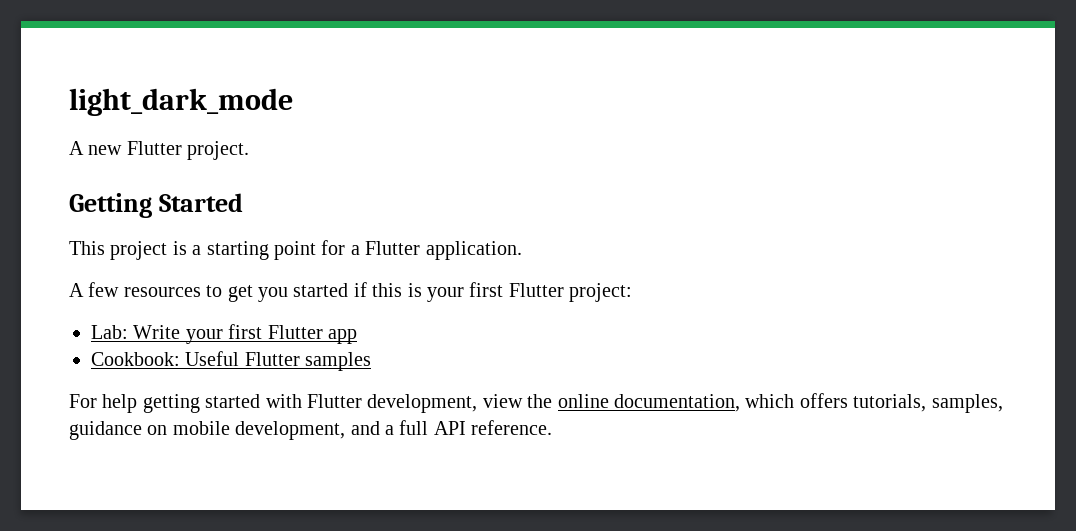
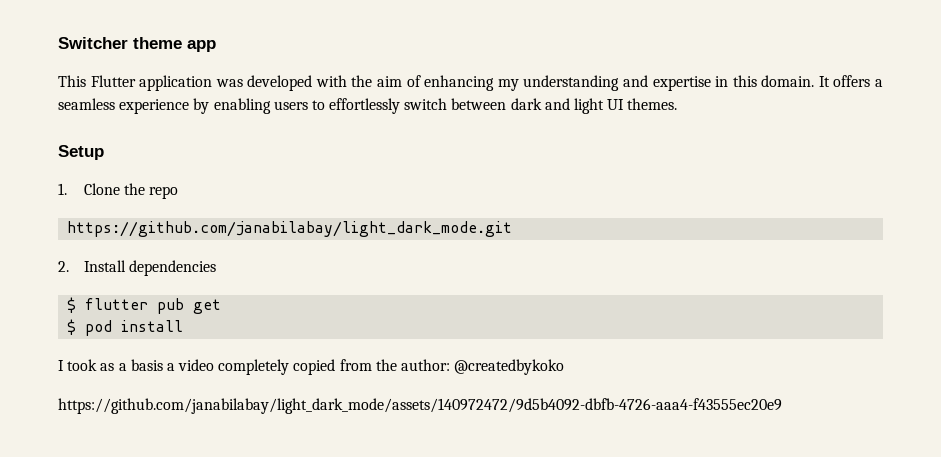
- light_dark_mode
- A new Flutter project.
- Getting Started
- This project is a starting point for a Flutter application.
- A few resources to get you started if this is your first Flutter project:
- Lab: Write your first Flutter app
- Cookbook: Useful Flutter samples
- For help getting started with Flutter development, view the online documentation, which offers tutorials, samples, guidance on mobile development, and a full API reference.
+ Switcher theme app
+ This Flutter application was developed with the aim of enhancing my understanding and expertise in this domain. It offers a seamless experience by enabling users to effortlessly switch between dark and light UI themes.
+ Setup
+ 1. Clone the repo
+ https://github.com/janabilabay/light_dark_mode.git
+ 2. Install dependencies
+ $ flutter pub get
+ $ pod install
+ I took as a basis a video completely copied from the author: @createdbykoko
+ https://github.com/janabilabay/light_dark_mode/assets/140972472/9d5b4092-dbfb-4726-aaa4-f43555ec20e9

